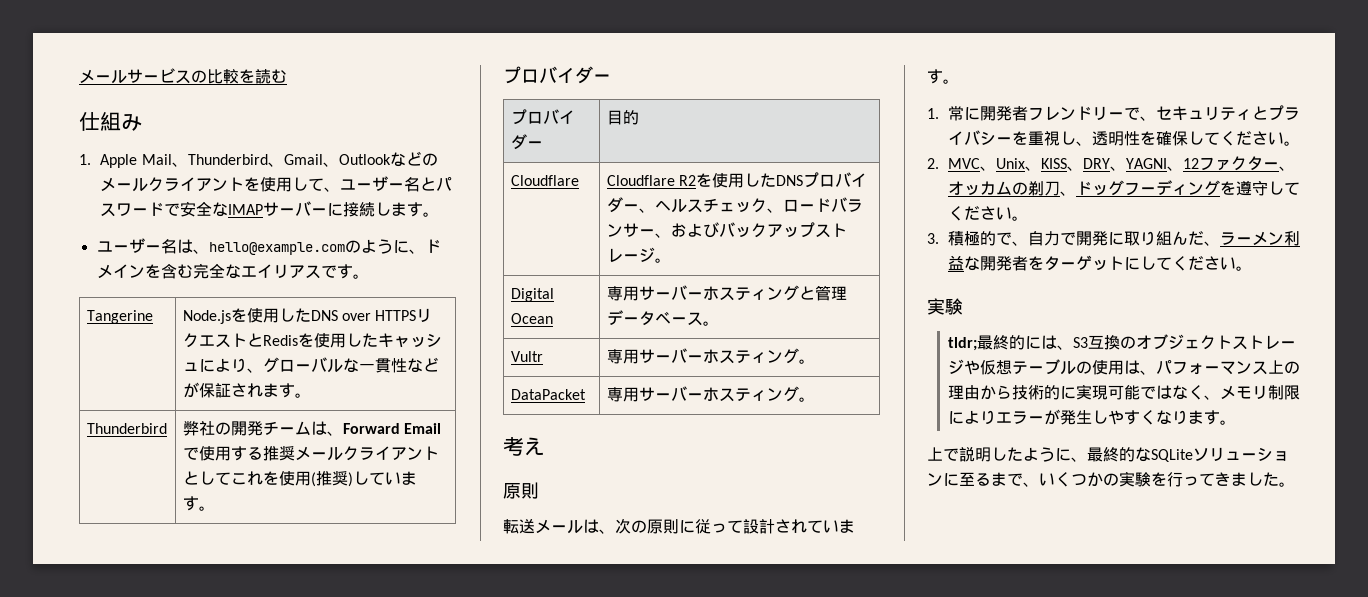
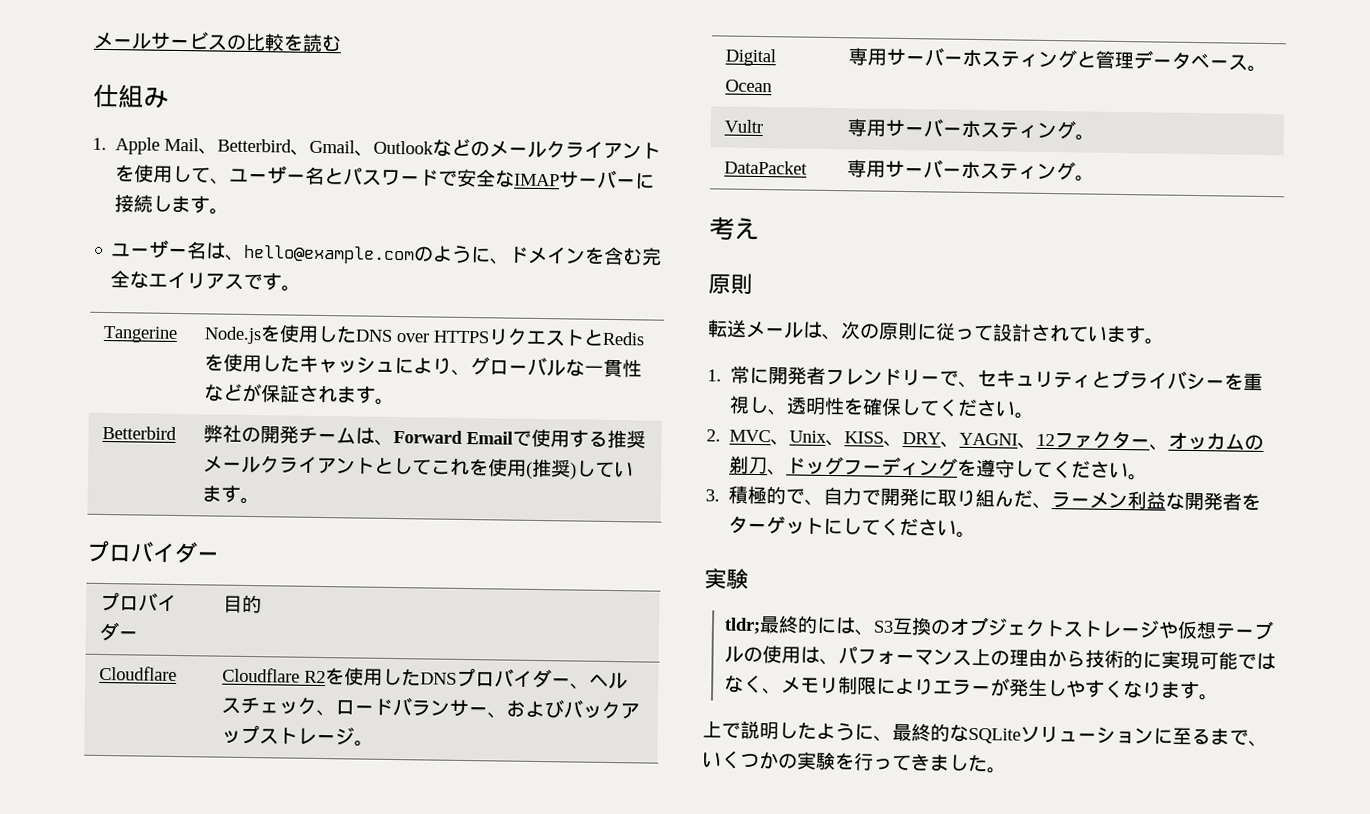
- 1. Apple Mail、Thunderbird、Gmail、Outlookなどのメールクライアントを使用して、ユーザー名とパスワードで安全なIMAPサーバーに接続します。
+ 1. Apple Mail、Betterbird、Gmail、Outlookなどのメールクライアントを使用して、ユーザー名とパスワードで安全なIMAPサーバーに接続します。
- Thunderbird | 弊社の開発チームは、Forward Emailで使用する推奨メールクライアントとしてこれを使用(推奨)しています。
+ Betterbird | 弊社の開発チームは、Forward Emailで使用する推奨メールクライアントとしてこれを使用(推奨)しています。

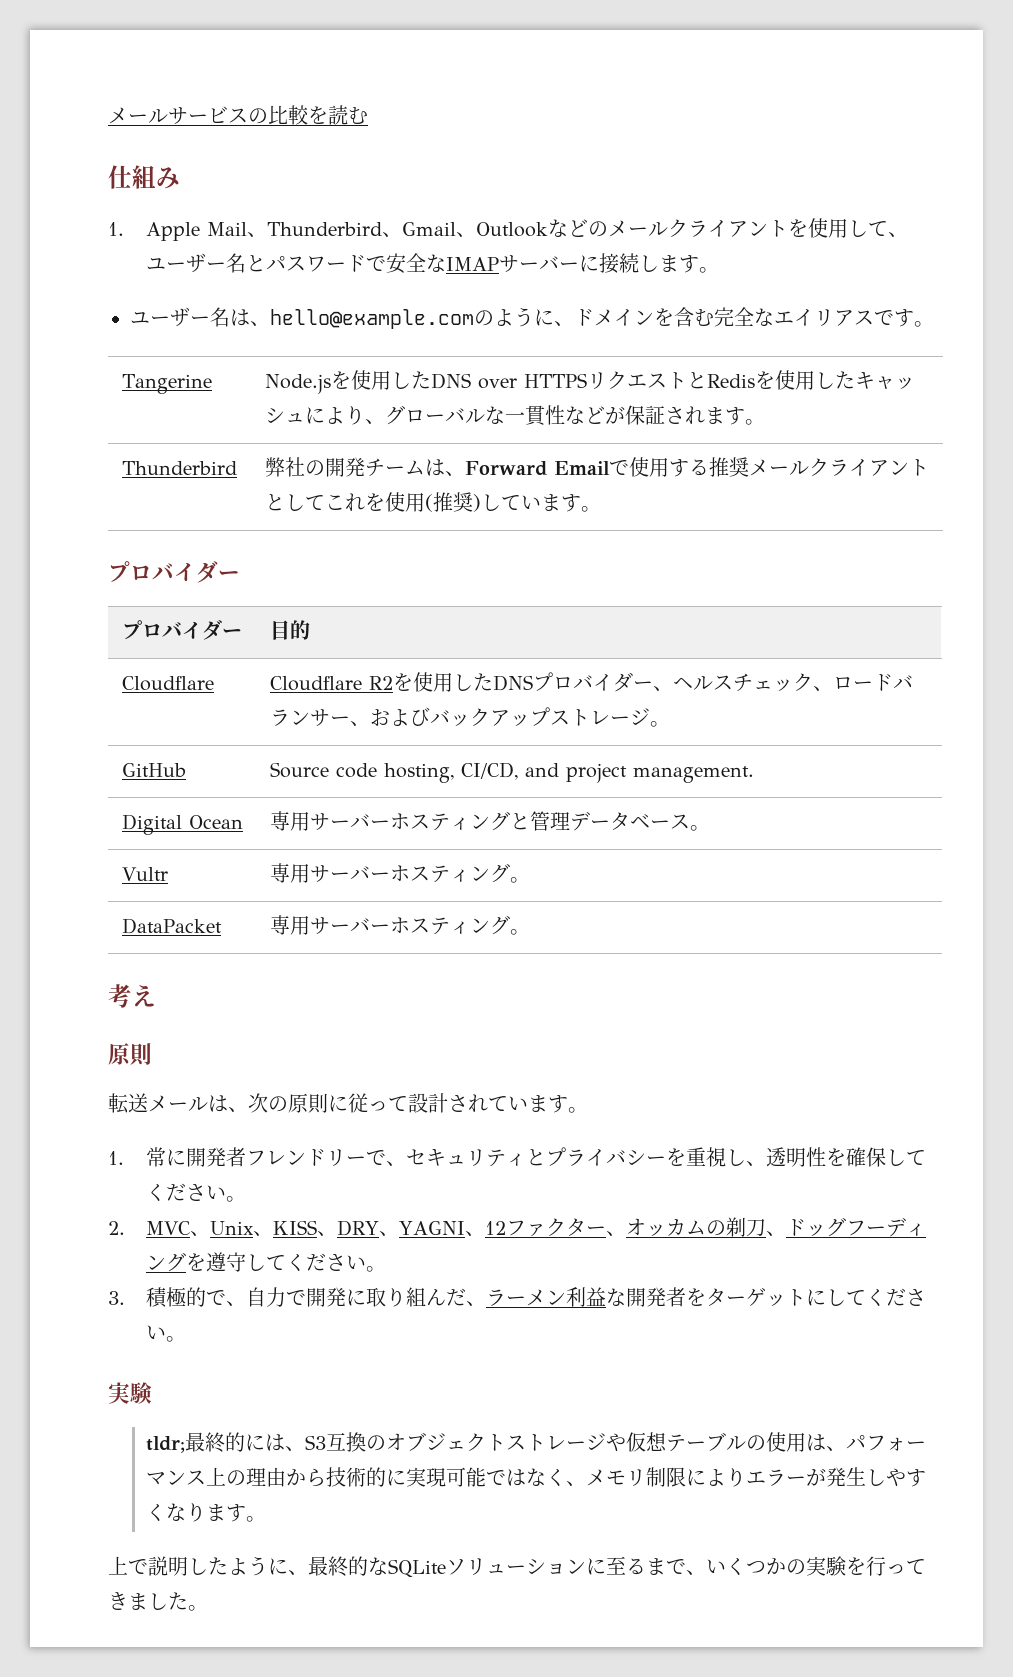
- 1. Apple Mail、Betterbird、Gmail、Outlookなどのメールクライアントを使用して、ユーザー名とパスワードで安全なIMAPサーバーに接続します。
+ 1. Apple Mail、Thunderbird、Gmail、Outlookなどのメールクライアントを使用して、ユーザー名とパスワードで安全なIMAPサーバーに接続します。
- Betterbird | 弊社の開発チームは、Forward Emailで使用する推奨メールクライアントとしてこれを使用(推奨)しています。
+ Thunderbird | 弊社の開発チームは、Forward Emailで使用する推奨メールクライアントとしてこれを使用(推奨)しています。
+ GitHub | Source code hosting, CI/CD, and project management.

